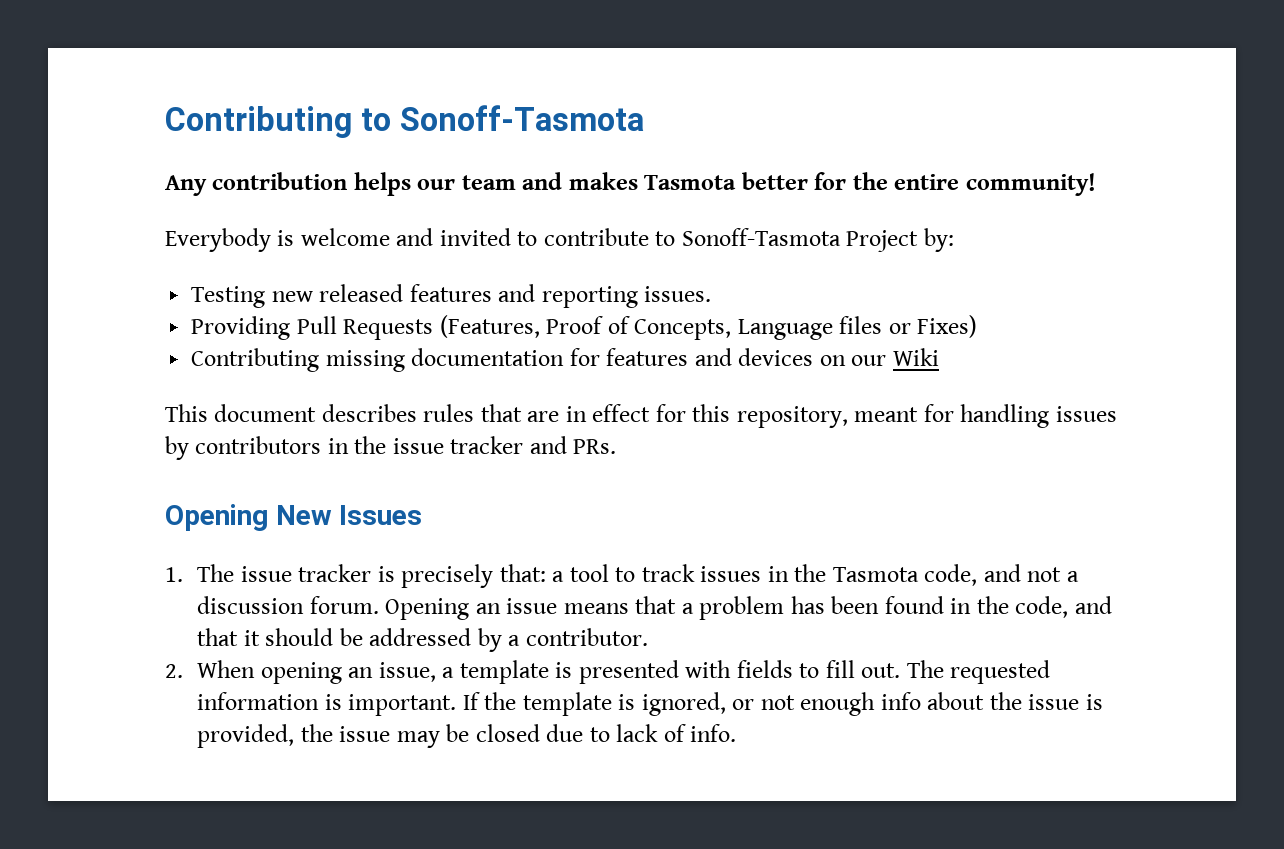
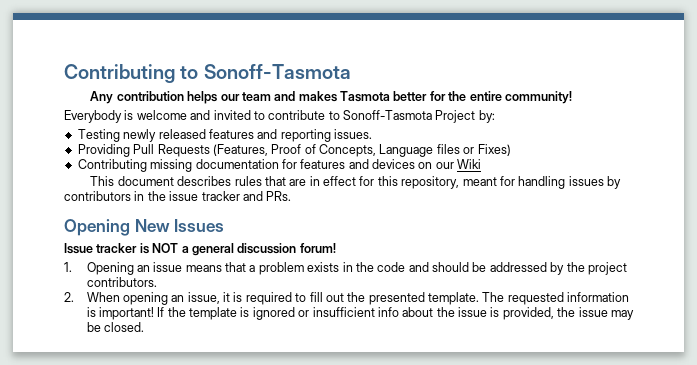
- Testing new released features and reporting issues.
+ Testing newly released features and reporting issues.
- 1. The issue tracker is precisely that: a tool to track issues in the Tasmota code, and not a discussion forum. Opening an issue means that a problem has been found in the code, and that it should be addressed by a contributor.
+ Issue tracker is NOT a general discussion forum!
+ 1. Opening an issue means that a problem exists in the code and should be addressed by the project contributors.
- 2. When opening an issue, a template is presented with fields to fill out.
+ 2. When opening an issue, it is required to fill out the presented template.
- The requested information is important.
+ The requested information is important!
- If the template is ignored, or not enough info about the issue is provided, the issue may be closed due to lack of info.
+ If the template is ignored or insufficient info about the issue is provided, the issue may be closed.

